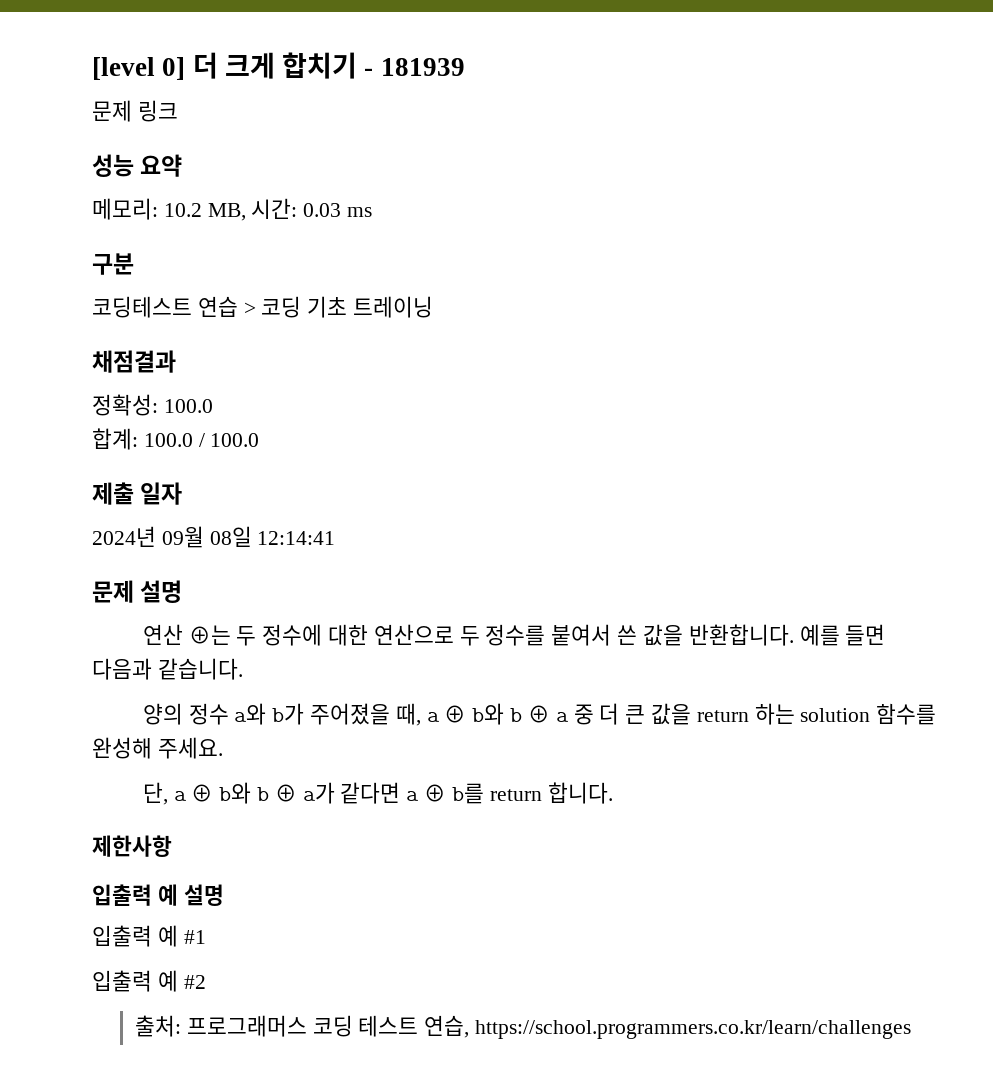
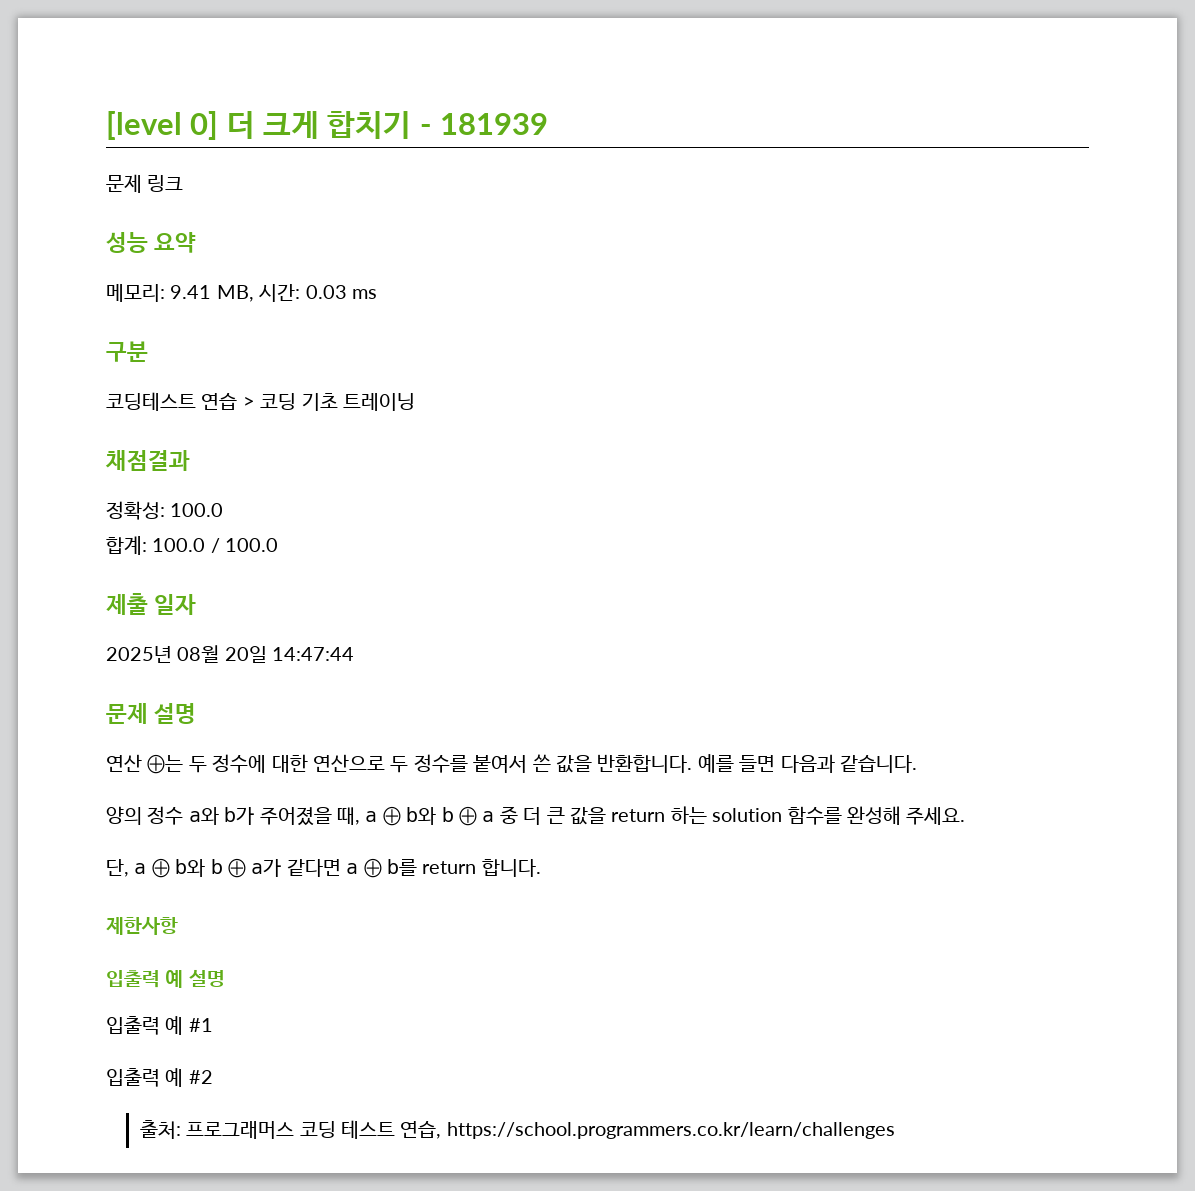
- 메모리: 10.2 MB, 시간: 0.03 ms
+ 메모리: 9.41 MB, 시간: 0.03 ms
- 2024년 09월 08일 12:14:41
+ 2025년 08월 20일 14:47:44

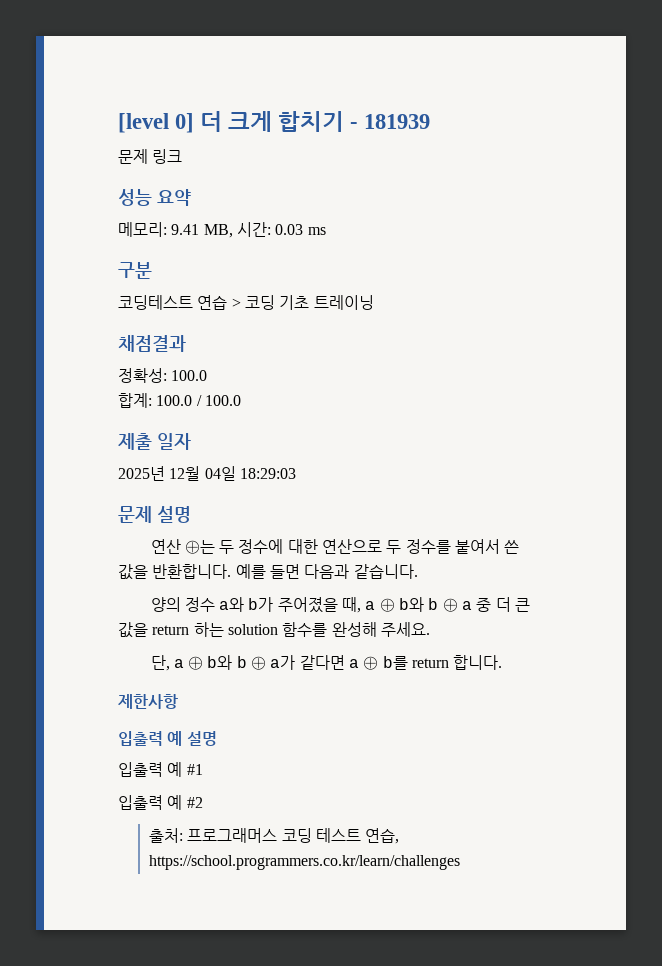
- 2025년 08월 20일 14:47:44
+ 2025년 12월 04일 18:29:03

